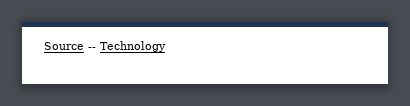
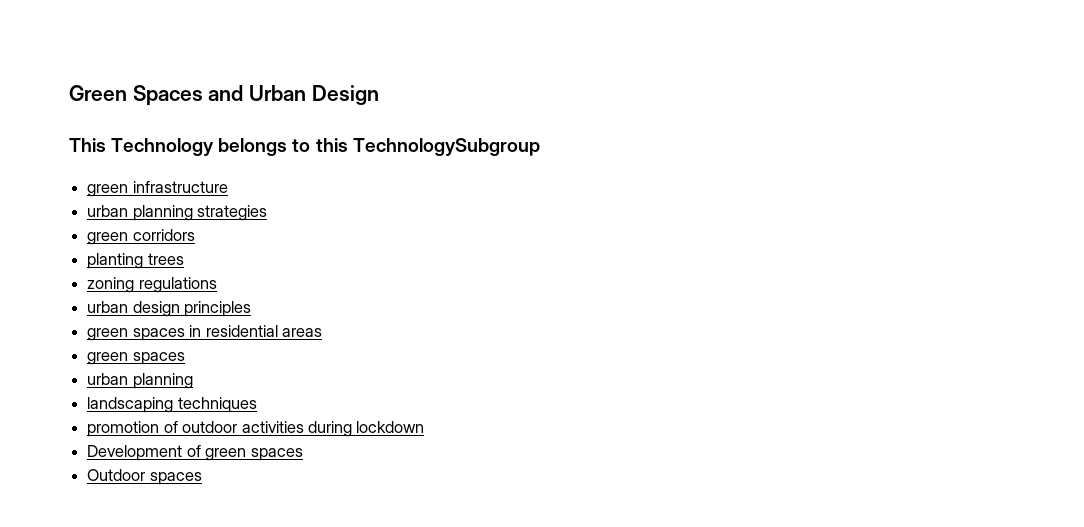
- Source -- Technology
+ Green Spaces and Urban Design
+ This Technology belongs to this TechnologySubgroup
+ green infrastructure
+ urban planning strategies
+ green corridors
+ planting trees
+ zoning regulations
+ urban design principles
+ green spaces in residential areas
+ green spaces
+ urban planning
+ landscaping techniques
+ promotion of outdoor activities during lockdown
+ Development of green spaces
+ Outdoor spaces

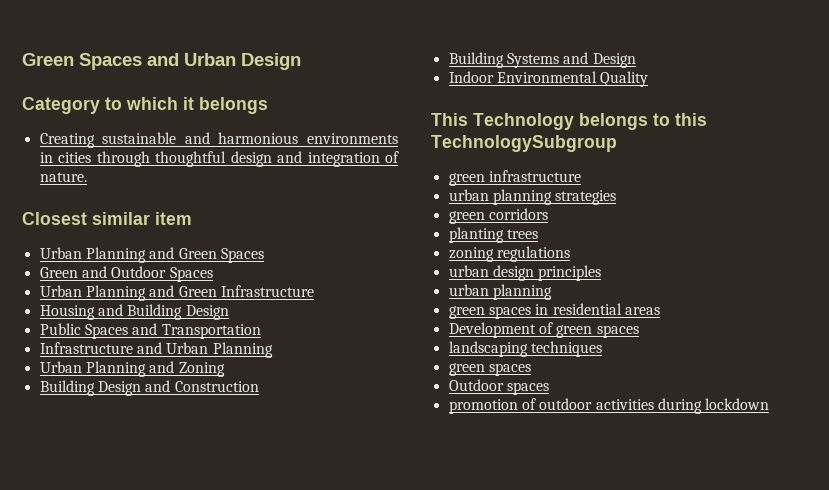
+ Category to which it belongs
+ Creating sustainable and harmonious environments in cities through thoughtful design and integration of nature.
+ Closest similar item
+ Urban Planning and Green Spaces
+ Green and Outdoor Spaces
+ Urban Planning and Green Infrastructure
+ Housing and Building Design
+ Public Spaces and Transportation
+ Infrastructure and Urban Planning
+ Urban Planning and Zoning
+ Building Design and Construction
+ Building Systems and Design
+ Indoor Environmental Quality
  urban design principles
+ urban planning
  green spaces in residential areas
- green spaces
- urban planning
+ Development of green spaces
  landscaping techniques
+ green spaces
+ Outdoor spaces
- Development of green spaces
- Outdoor spaces

